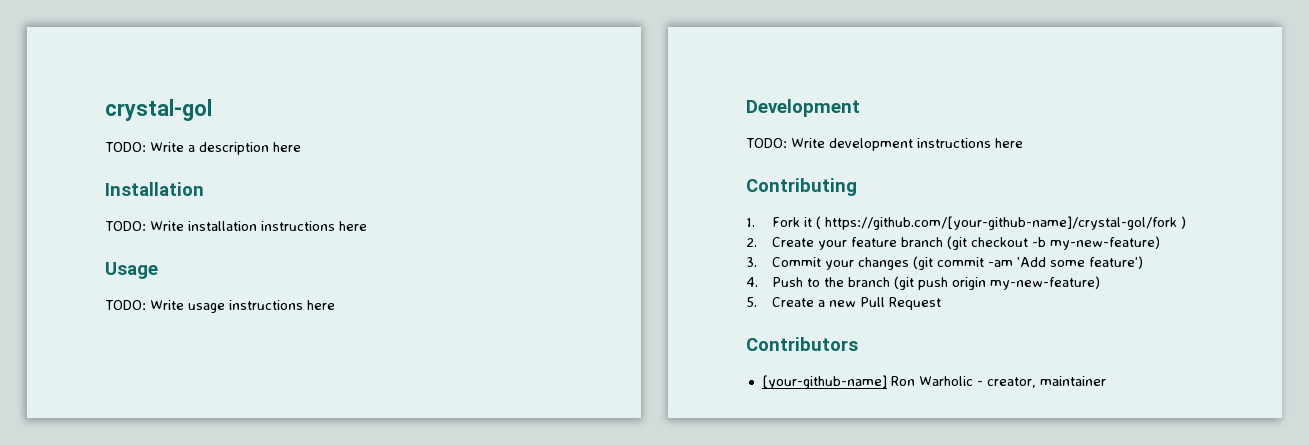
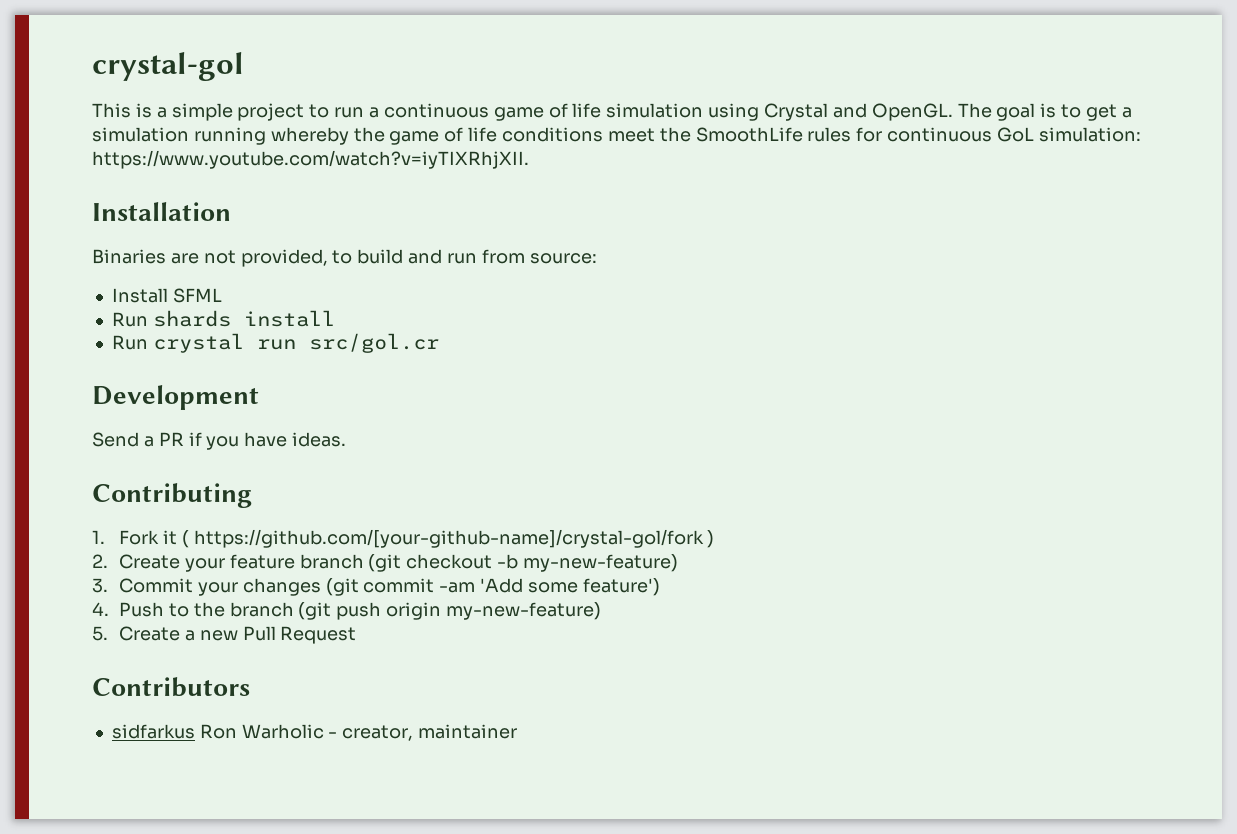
- TODO: Write a description here
+ This is a simple project to run a continuous game of life simulation using Crystal and OpenGL. The goal is to get a simulation running whereby the game of life conditions meet the SmoothLife rules for continuous GoL simulation: https://www.youtube.com/watch?v=iyTIXRhjXII.
  Installation
- TODO: Write installation instructions here
- Usage
- TODO: Write usage instructions here
+ Binaries are not provided, to build and run from source:
+ Install SFML
+ Run shards install
+ Run crystal run src/gol.cr
  Development
- TODO: Write development instructions here
+ Send a PR if you have ideas.
- [your-github-name] Ron Warholic - creator, maintainer
+ sidfarkus Ron Warholic - creator, maintainer

